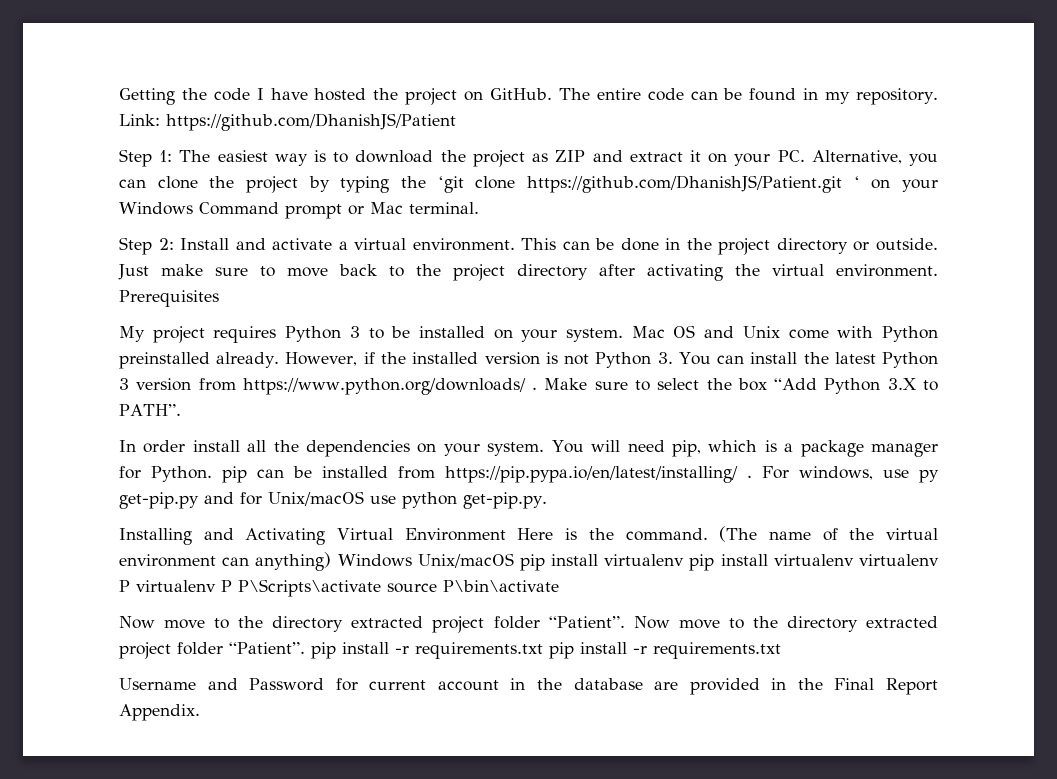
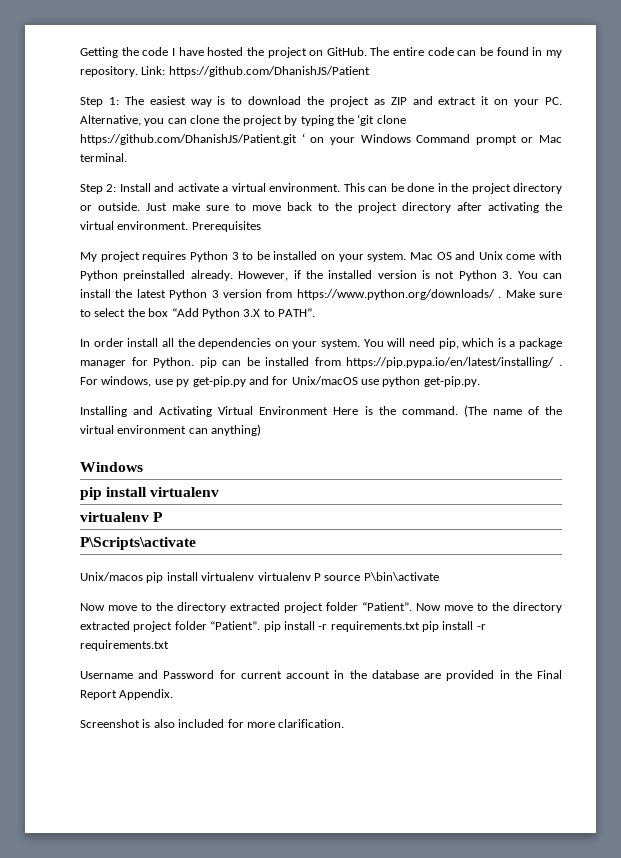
- (The name of the virtual environment can anything) Windows Unix/macOS pip install virtualenv pip install virtualenv virtualenv P virtualenv P P\Scripts\activate source P\bin\activate
+ (The name of the virtual environment can anything)
+ Windows
+ pip install virtualenv
+ virtualenv P
+ P\Scripts\activate
+ Unix/macos pip install virtualenv virtualenv P source P\bin\activate
+ Screenshot is also included for more clarification.

